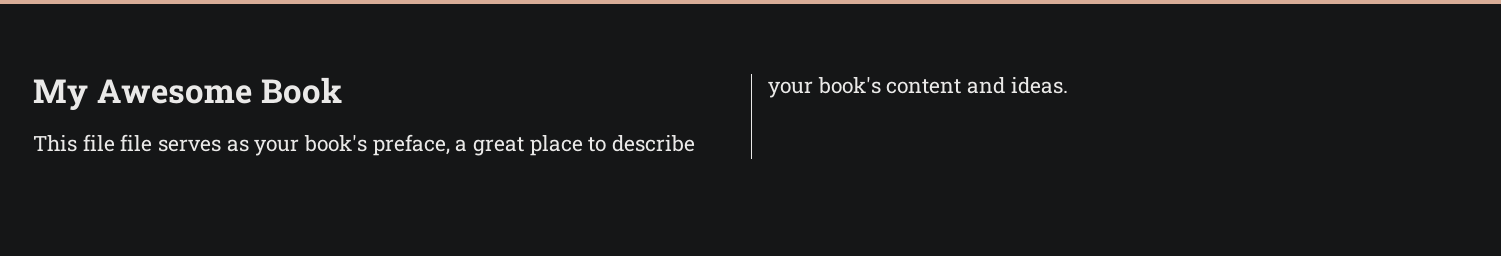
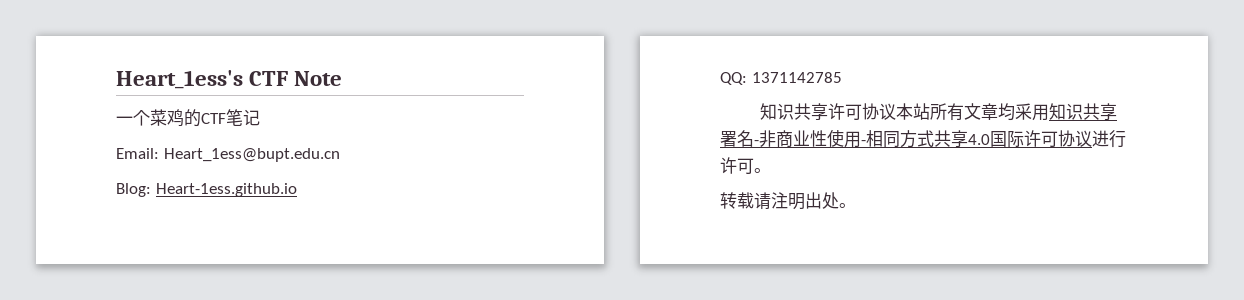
- My Awesome Book
- This file file serves as your book's preface, a great place to describe your book's content and ideas.
+ Heart_1ess's CTF Note
+ 一个菜鸡的CTF笔记
+ Email: Heart_1ess@bupt.edu.cn
+ Blog: Heart-1ess.github.io
+ QQ: 1371142785
+ 知识共享许可协议本站所有文章均采用知识共享署名-非商业性使用-相同方式共享4.0国际许可协议进行许可。
+ 转载请注明出处。

